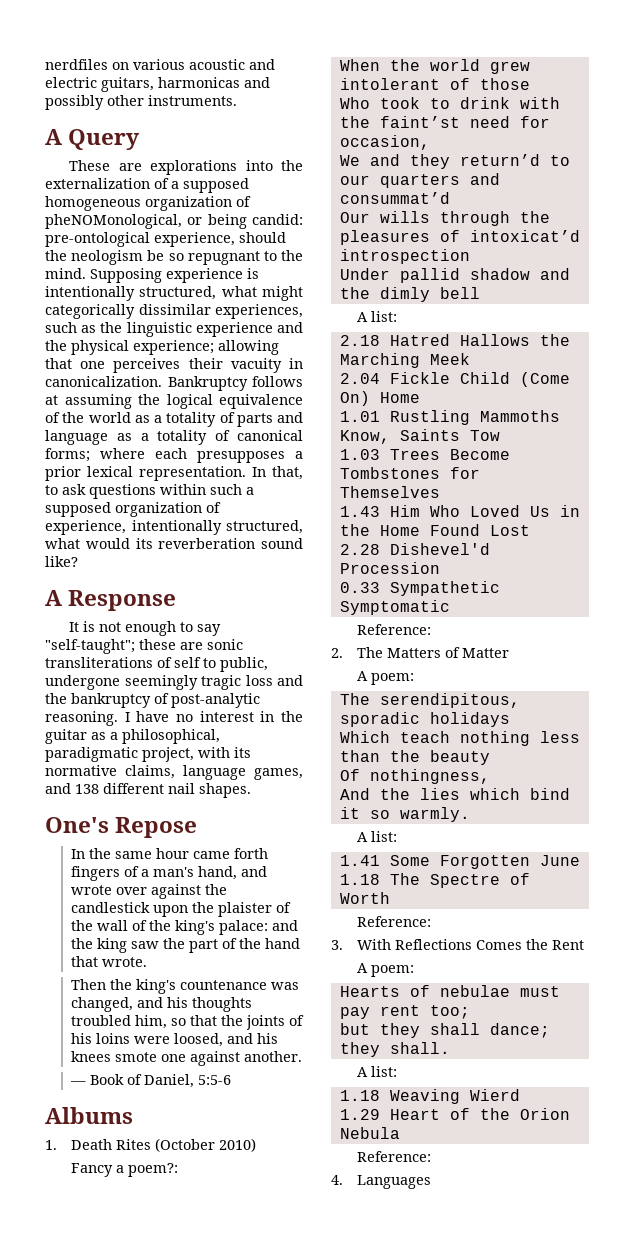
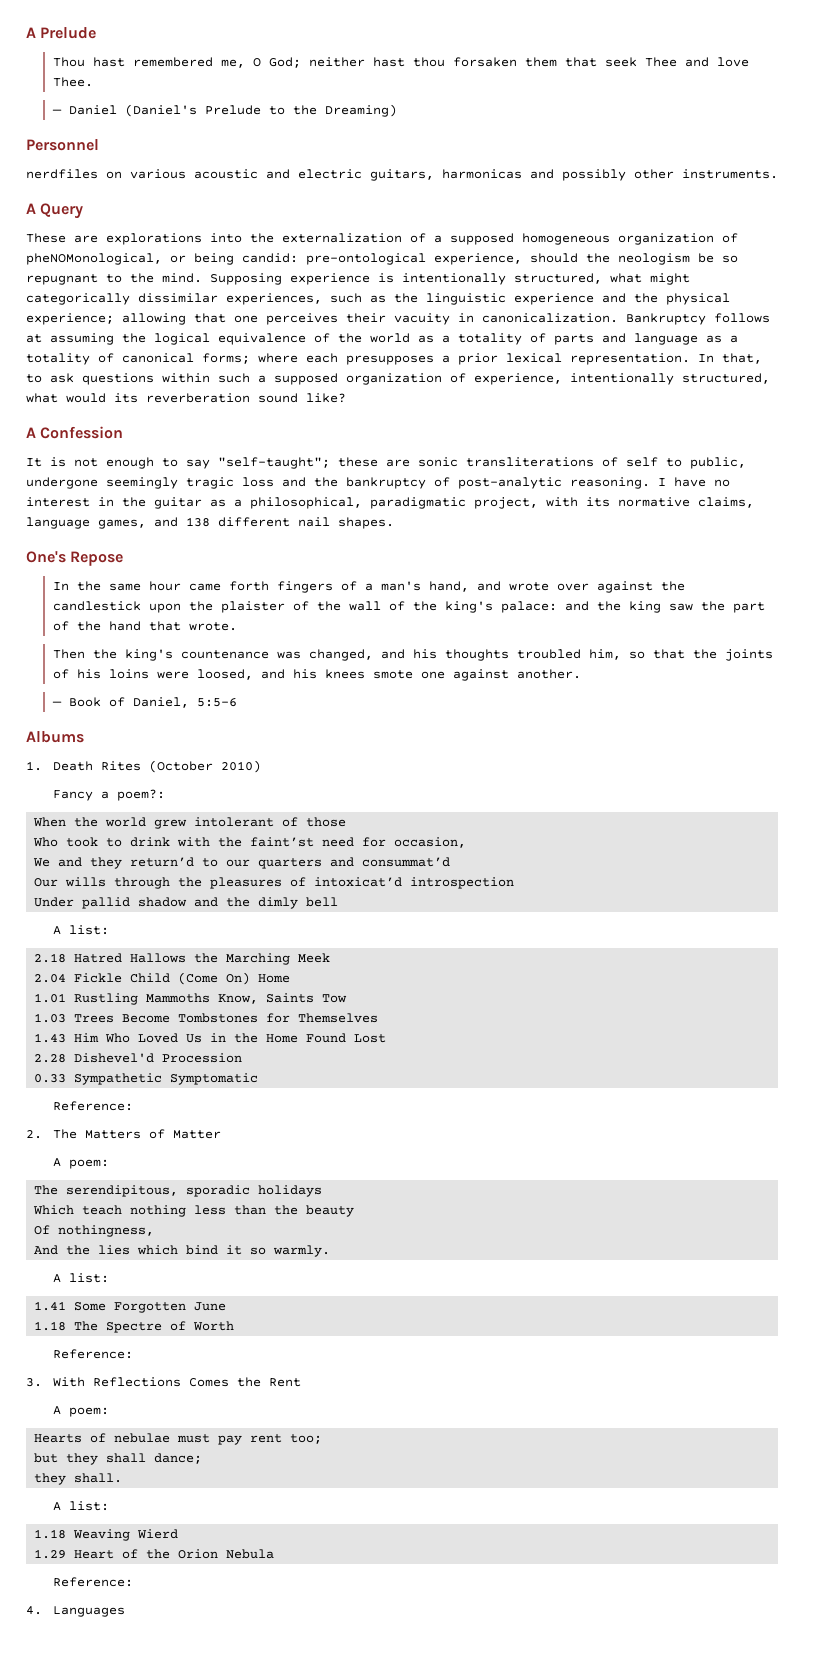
+ A Prelude
+ Thou hast remembered me, O God; neither hast thou forsaken them that seek Thee and love Thee.
+ — Daniel (Daniel's Prelude to the Dreaming)
+ Personnel
- A Response
+ A Confession

